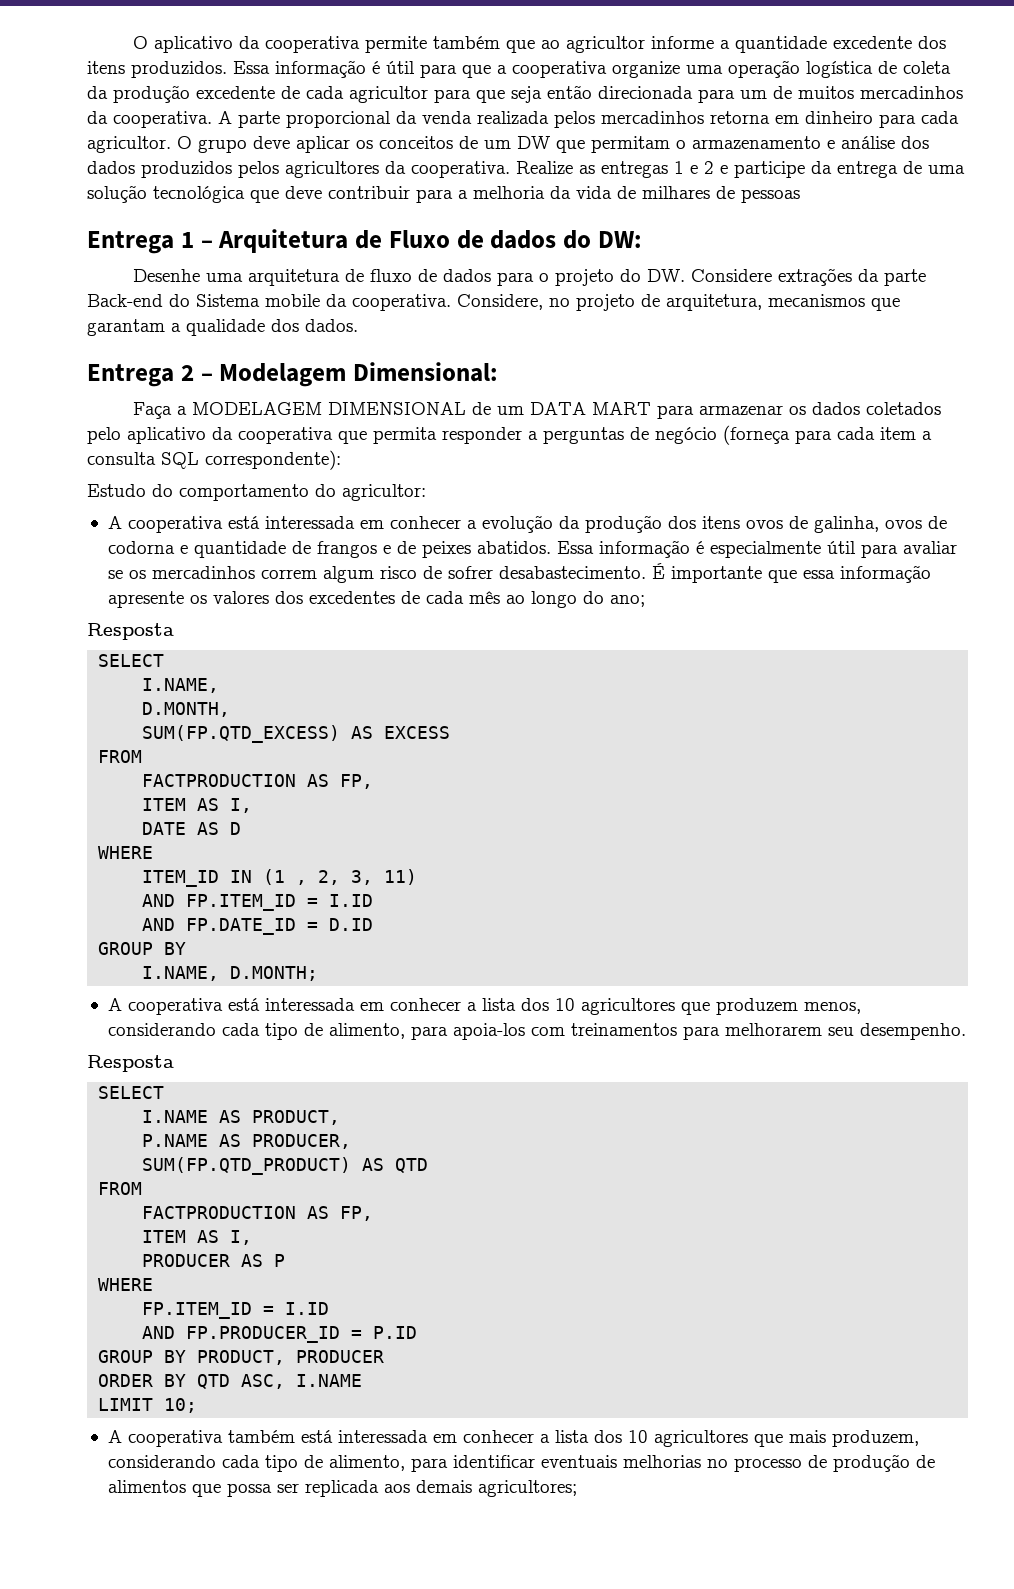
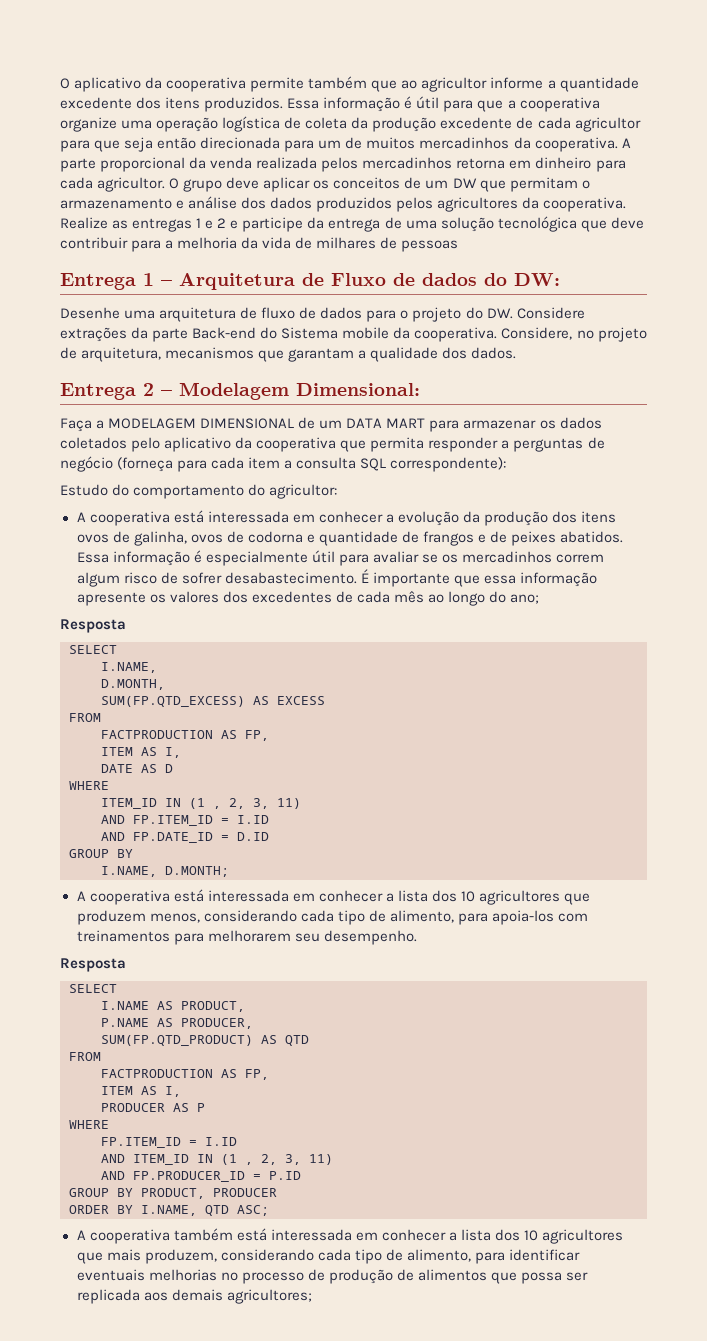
+ AND ITEM_ID IN (1 , 2, 3, 11)
- ORDER BY QTD ASC, I.NAME
- LIMIT 10;
+ ORDER BY I.NAME, QTD ASC;

